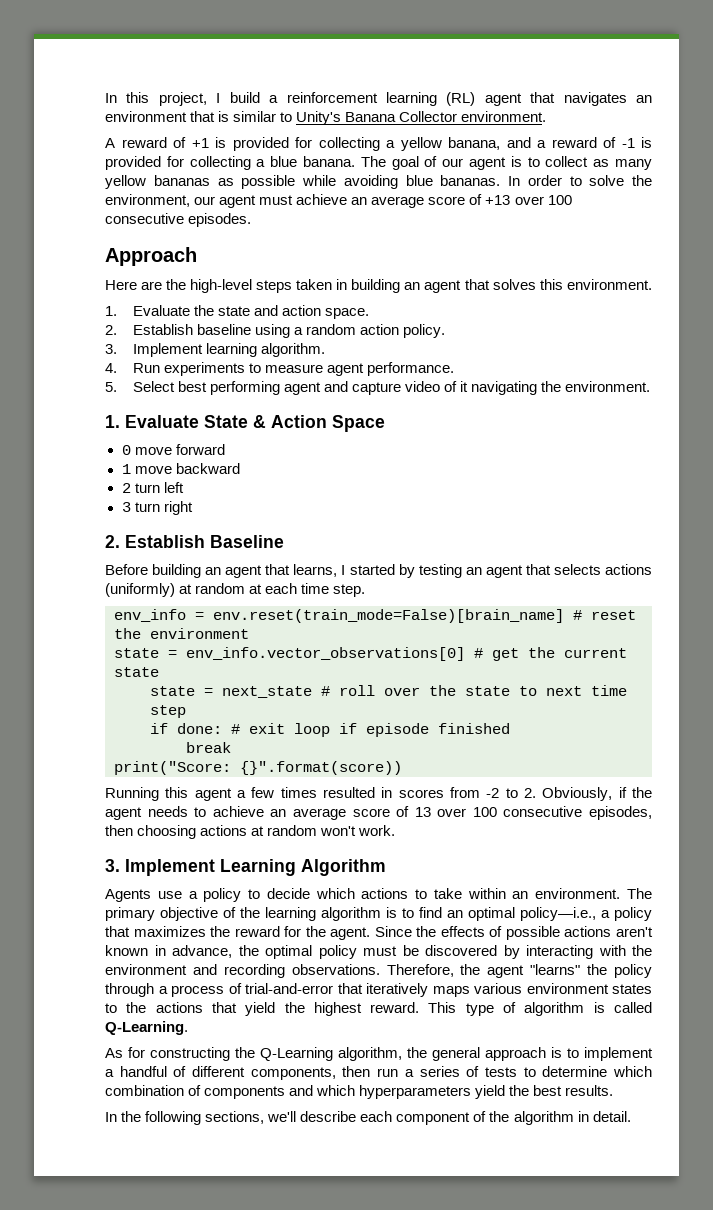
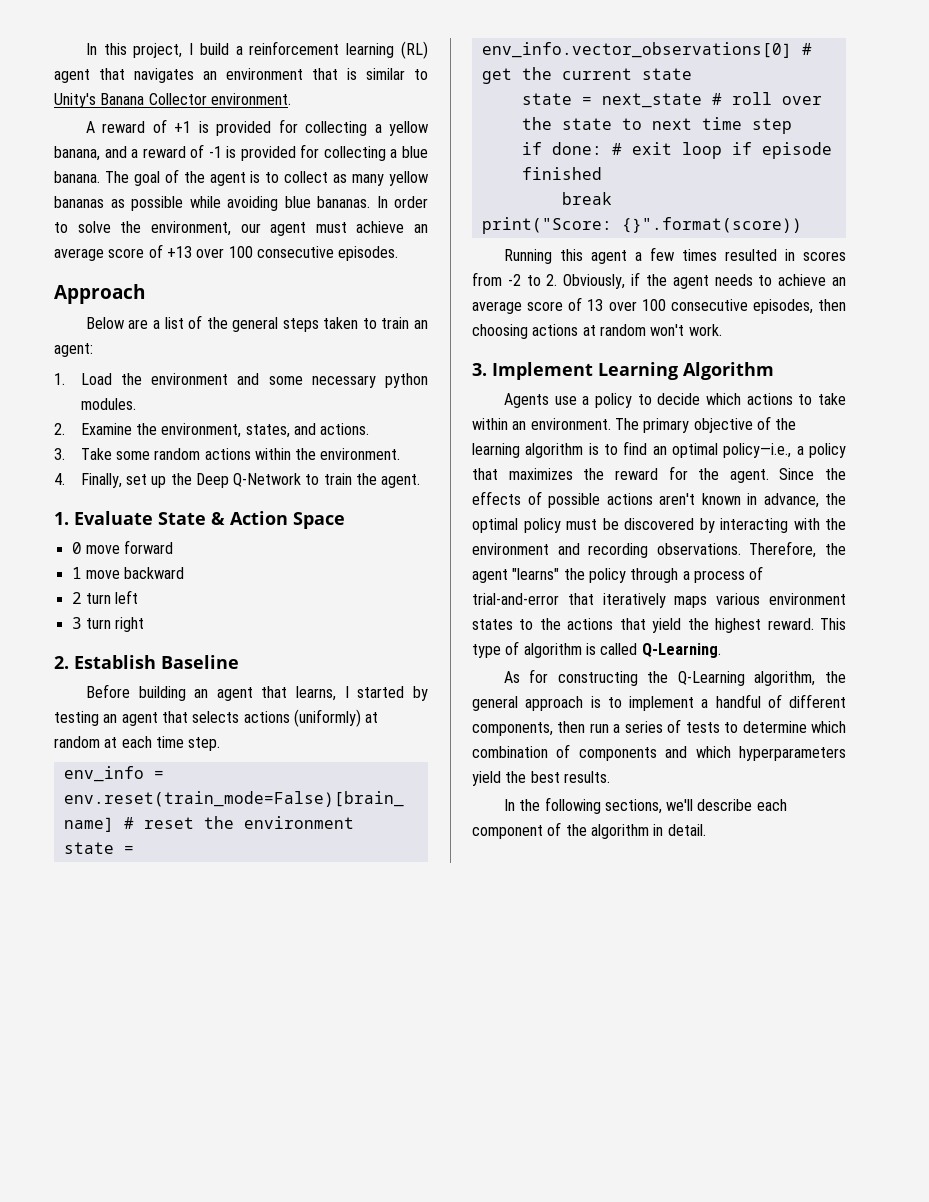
- The goal of our agent is to collect as many yellow bananas as possible while avoiding blue bananas.
+ The goal of the agent is to collect as many yellow bananas as possible while avoiding blue bananas.
- Here are the high-level steps taken in building an agent that solves this environment.
- 1. Evaluate the state and action space.
- 2. Establish baseline using a random action policy.
- 3. Implement learning algorithm.
- 4. Run experiments to measure agent performance.
- 5. Select best performing agent and capture video of it navigating the environment.
+ Below are a list of the general steps taken to train an agent:
+ 1. Load the environment and some necessary python modules.
+ 2. Examine the environment, states, and actions.
+ 3. Take some random actions within the environment.
+ 4. Finally, set up the Deep Q-Network to train the agent.

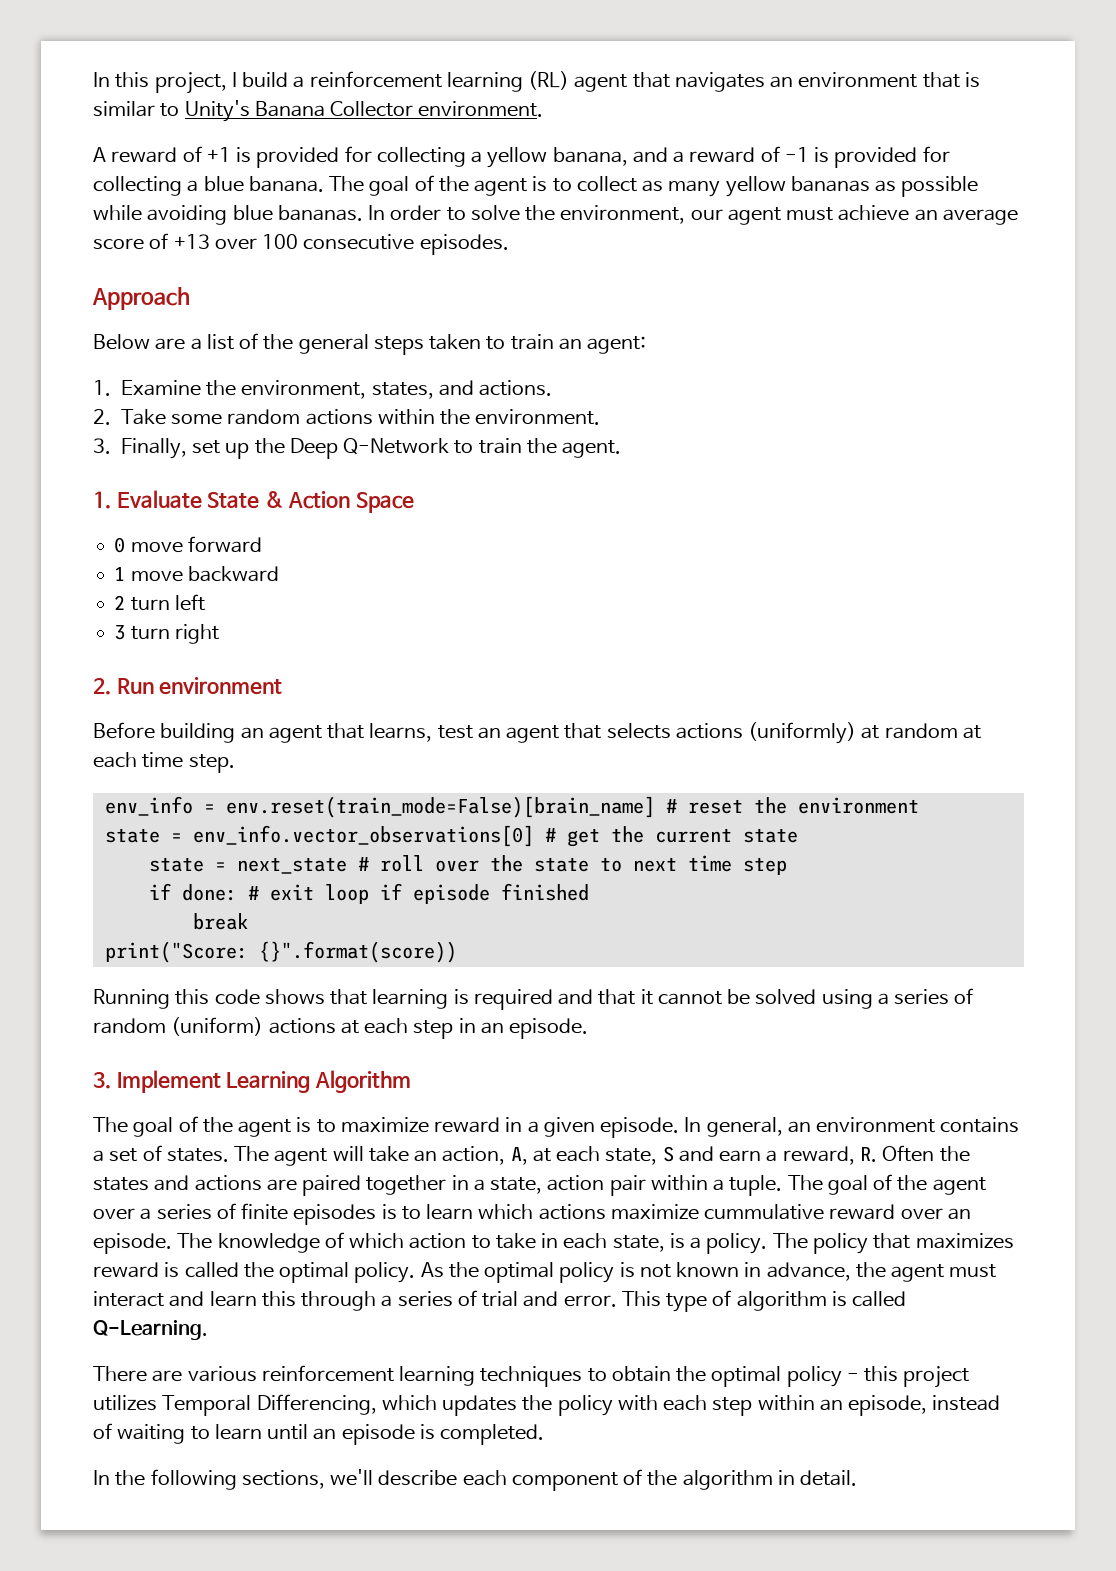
- 1. Load the environment and some necessary python modules.
- 2. Examine the environment, states, and actions.
+ 1. Examine the environment, states, and actions.
- 3. Take some random actions within the environment.
+ 2. Take some random actions within the environment.
- 4. Finally, set up the Deep Q-Network to train the agent.
+ 3. Finally, set up the Deep Q-Network to train the agent.
- 2. Establish Baseline
+ 2. Run environment
- Before building an agent that learns, I started by testing an agent that selects actions (uniformly) at random at each time step.
+ Before building an agent that learns, test an agent that selects actions (uniformly) at random at each time step.
- Running this agent a few times resulted in scores from -2 to 2. Obviously, if the agent needs to achieve an average score of 13 over 100 consecutive episodes, then choosing actions at random won't work.
+ Running this code shows that learning is required and that it cannot be solved using a series of random (uniform) actions at each step in an episode.
  3. Implement Learning Algorithm
- Agents use a policy to decide which actions to take within an environment. The primary objective of the learning algorithm is to find an optimal policy—i.e., a policy that maximizes the reward for the agent. Since the effects of possible actions aren't known in advance, the optimal policy must be discovered by interacting with the environment and recording observations. Therefore, the agent "learns" the policy through a process of trial-and-error that iteratively maps various environment states to the actions that yield the highest reward.
+ The goal of the agent is to maximize reward in a given episode. In general, an environment contains a set of states. The agent will take an action, A, at each state, S and earn a reward, R. Often the states and actions are paired together in a state, action pair within a tuple. The goal of the agent over a series of finite episodes is to learn which actions maximize cummulative reward over an episode. The knowledge of which action to take in each state, is a policy. The policy that maximizes reward is called the optimal policy. As the optimal policy is not known in advance, the agent must interact and learn this through a series of trial and error.
- As for constructing the Q-Learning algorithm, the general approach is to implement a handful of different components, then run a series of tests to determine which combination of components and which hyperparameters yield the best results.
+ There are various reinforcement learning techniques to obtain the optimal policy - this project utilizes Temporal Differencing, which updates the policy with each step within an episode, instead of waiting to learn until an episode is completed.

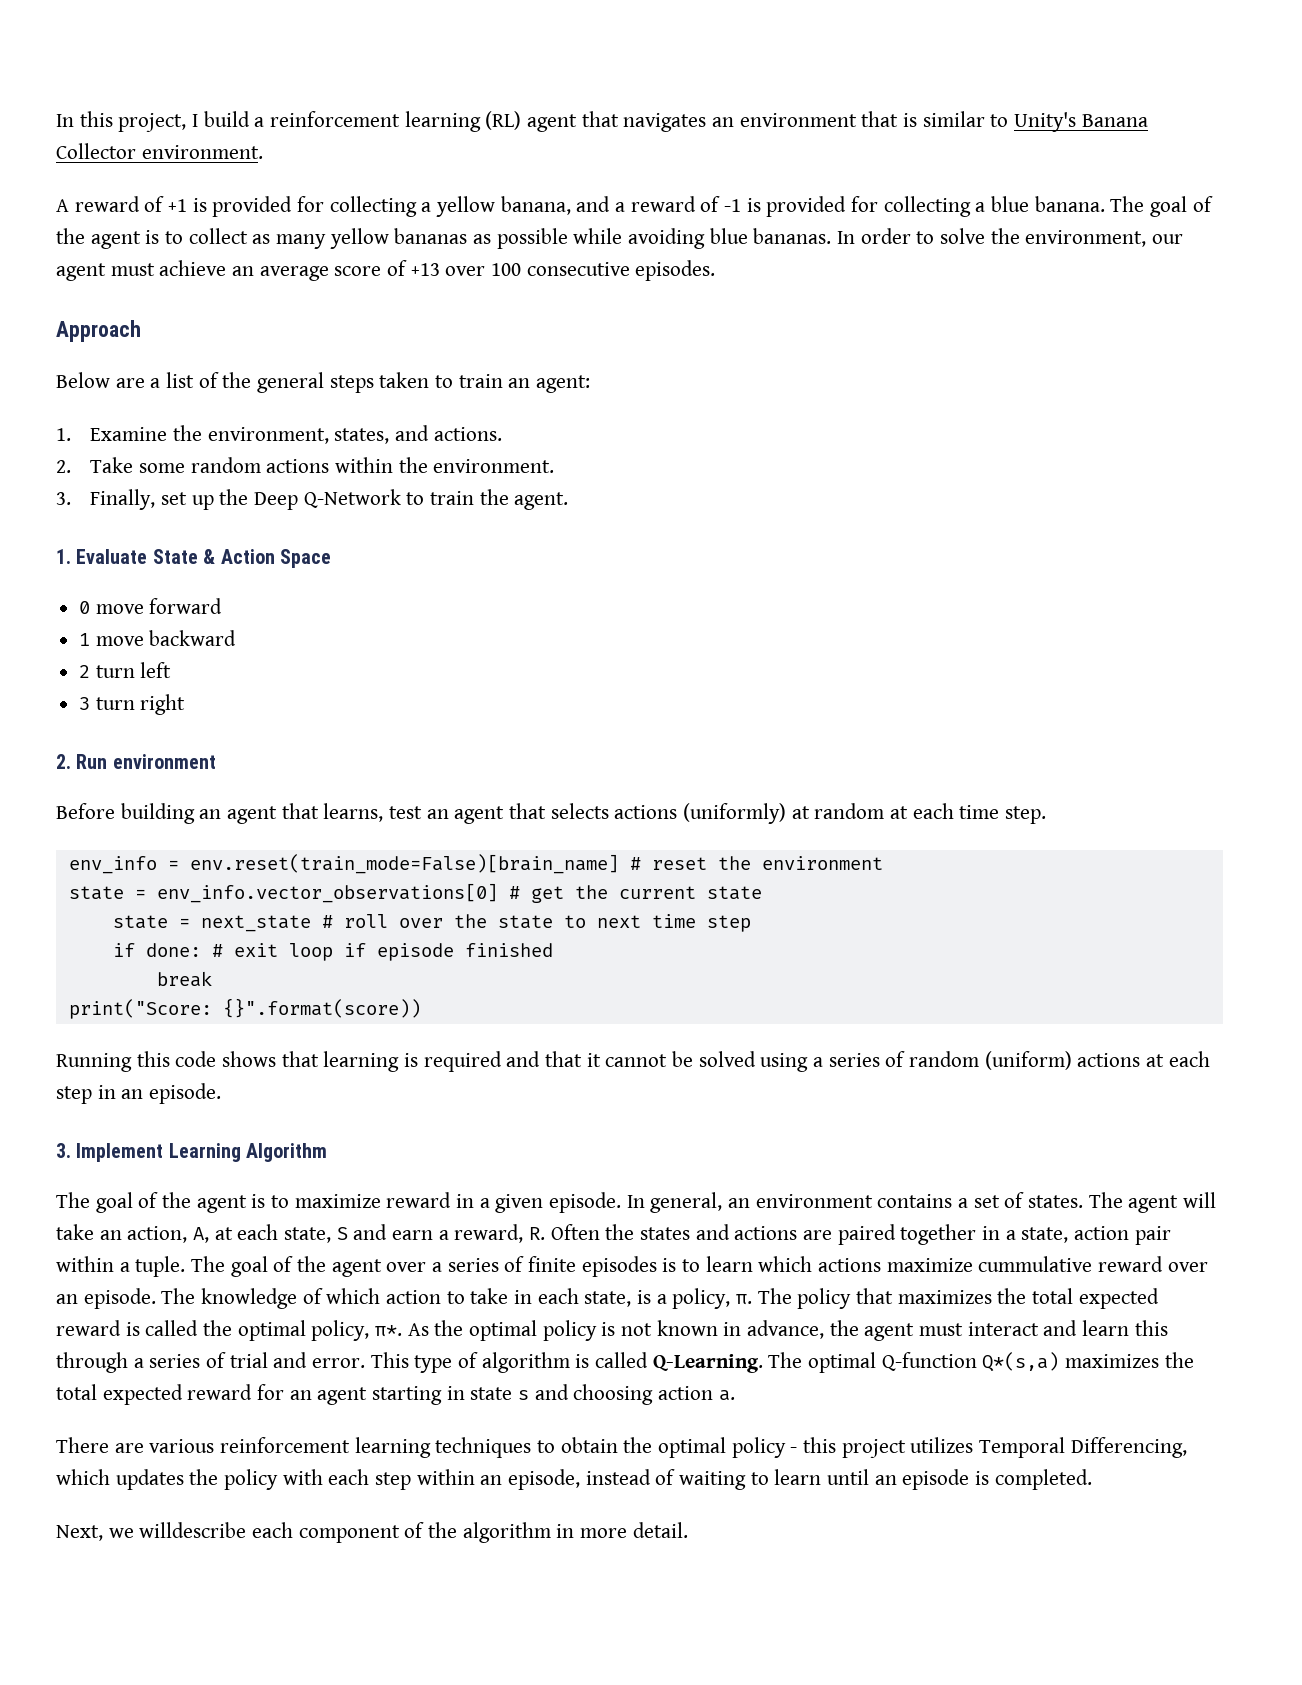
- The knowledge of which action to take in each state, is a policy.
+ The knowledge of which action to take in each state, is a policy, π.
- The policy that maximizes reward is called the optimal policy.
+ The policy that maximizes the total expected reward is called the optimal policy, π*.
+ The optimal Q-function Q*(s,a) maximizes the total expected reward for an agent starting in state s and choosing action a.
- In the following sections, we'll describe each component of the algorithm in detail.
+ Next, we willdescribe each component of the algorithm in more detail.

